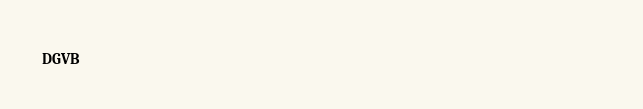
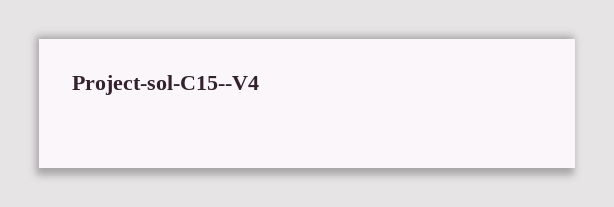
- DGVB
+ Project-sol-C15--V4

